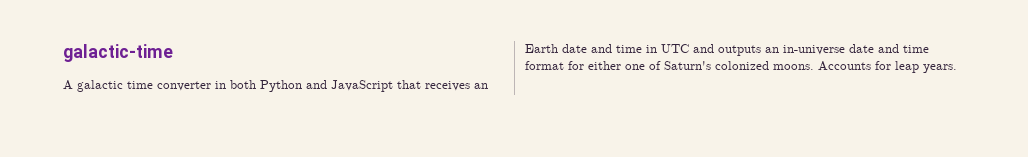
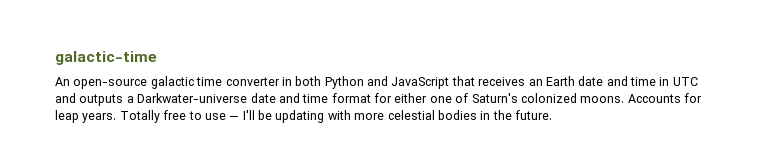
- A galactic time converter in both Python and JavaScript that receives an Earth date and time in UTC and outputs an in-universe date and time format for either one of Saturn's colonized moons.
+ An open-source galactic time converter in both Python and JavaScript that receives an Earth date and time in UTC and outputs a Darkwater-universe date and time format for either one of Saturn's colonized moons.
+ Totally free to use — I'll be updating with more celestial bodies in the future.

